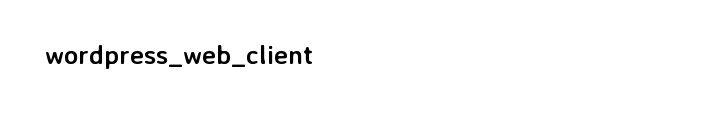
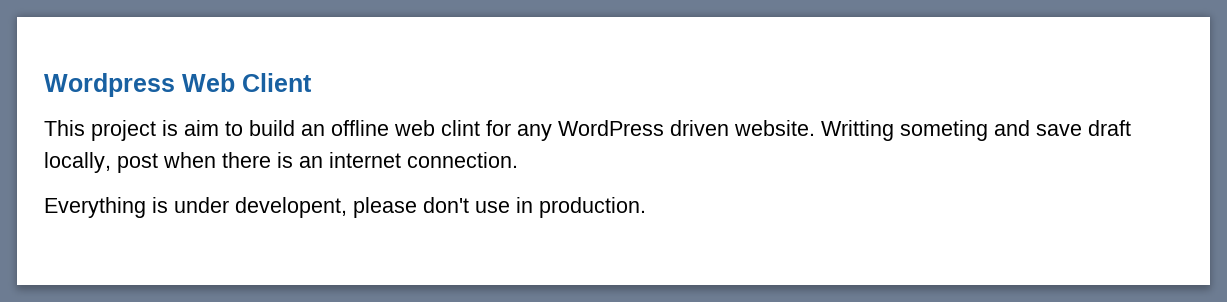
- wordpress_web_client
+ Wordpress Web Client
+ This project is aim to build an offline web clint for any WordPress driven website. Writting someting and save draft locally, post when there is an internet connection.
+ Everything is under developent, please don't use in production.

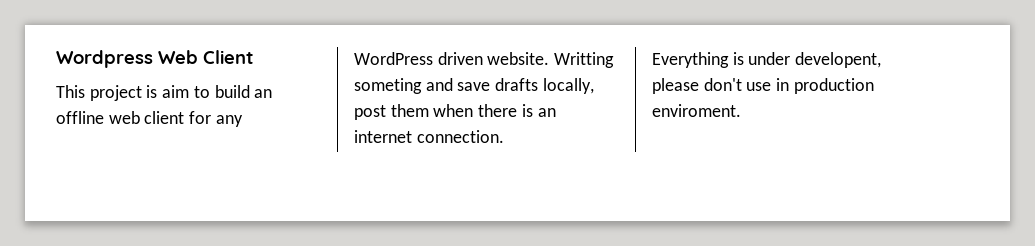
- This project is aim to build an offline web clint for any WordPress driven website.
+ This project is aim to build an offline web client for any WordPress driven website.
- Writting someting and save draft locally, post when there is an internet connection.
+ Writting someting and save drafts locally, post them when there is an internet connection.
- Everything is under developent, please don't use in production.
+ Everything is under developent, please don't use in production enviroment.

